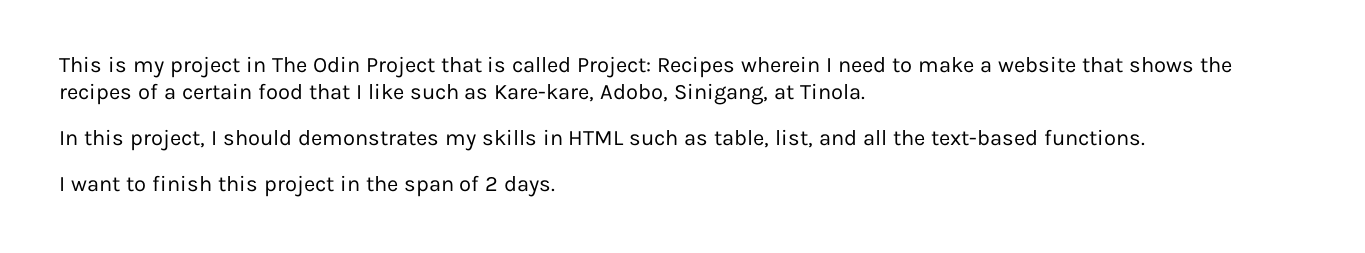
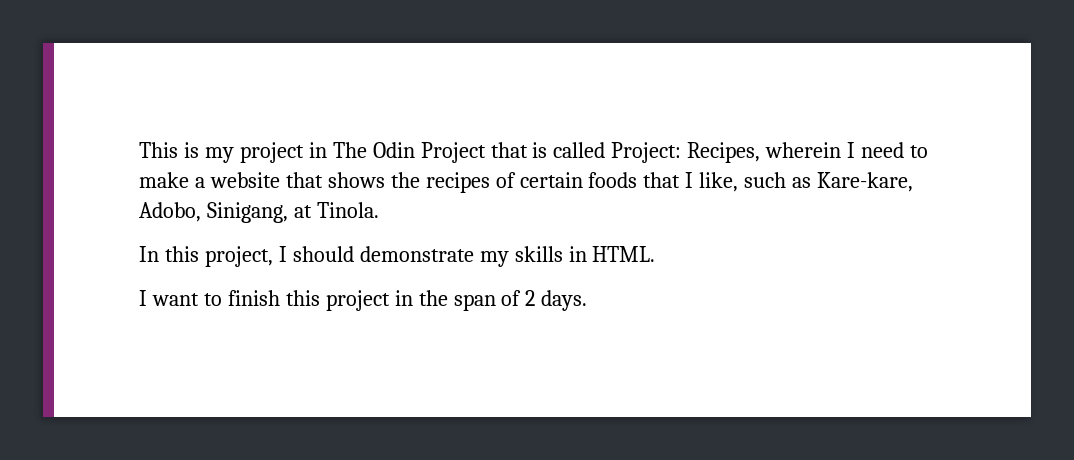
- This is my project in The Odin Project that is called Project: Recipes wherein I need to make a website that shows the recipes of a certain food that I like such as Kare-kare, Adobo, Sinigang, at Tinola.
+ This is my project in The Odin Project that is called Project: Recipes, wherein I need to make a website that shows the recipes of certain foods that I like, such as Kare-kare, Adobo, Sinigang, at Tinola.
- In this project, I should demonstrates my skills in HTML such as table, list, and all the text-based functions.
+ In this project, I should demonstrate my skills in HTML.

